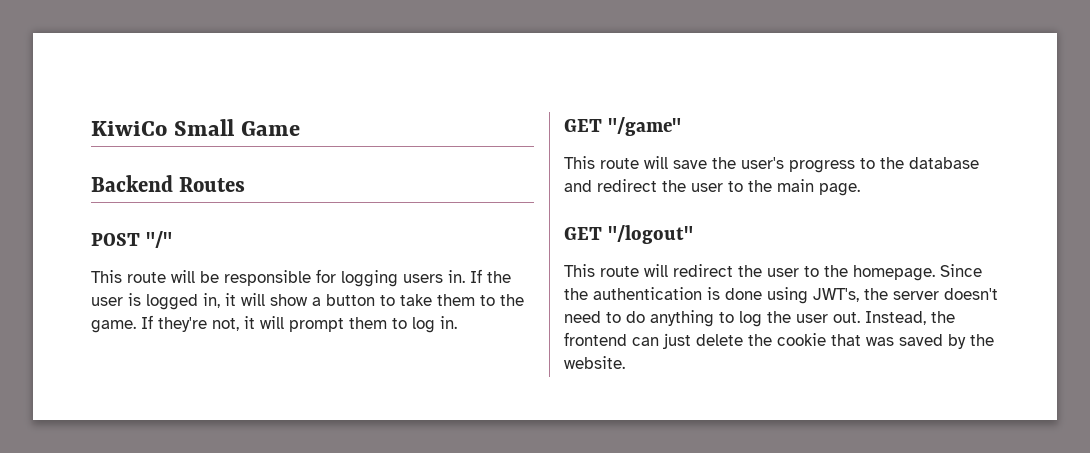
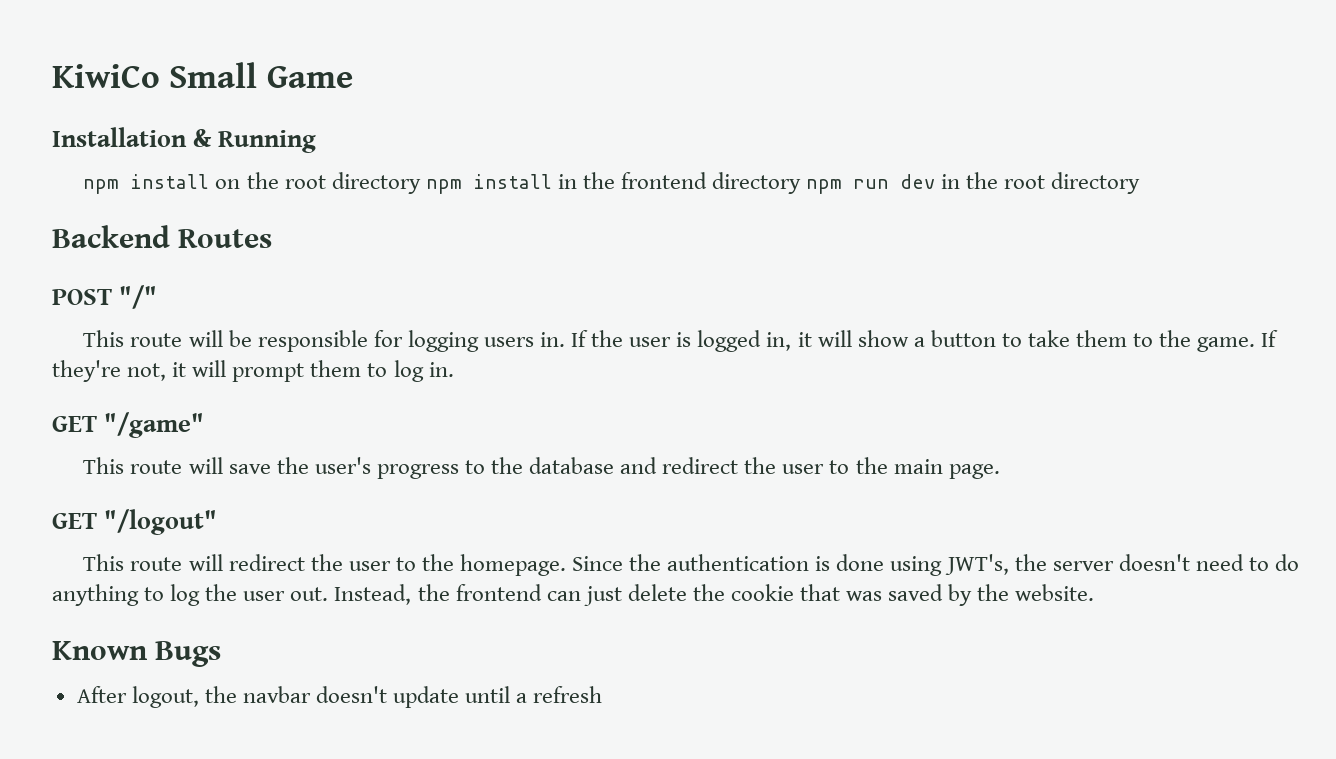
+ Installation & Running
+ npm install on the root directory npm install in the frontend directory npm run dev in the root directory
+ Known Bugs
+ After logout, the navbar doesn't update until a refresh

